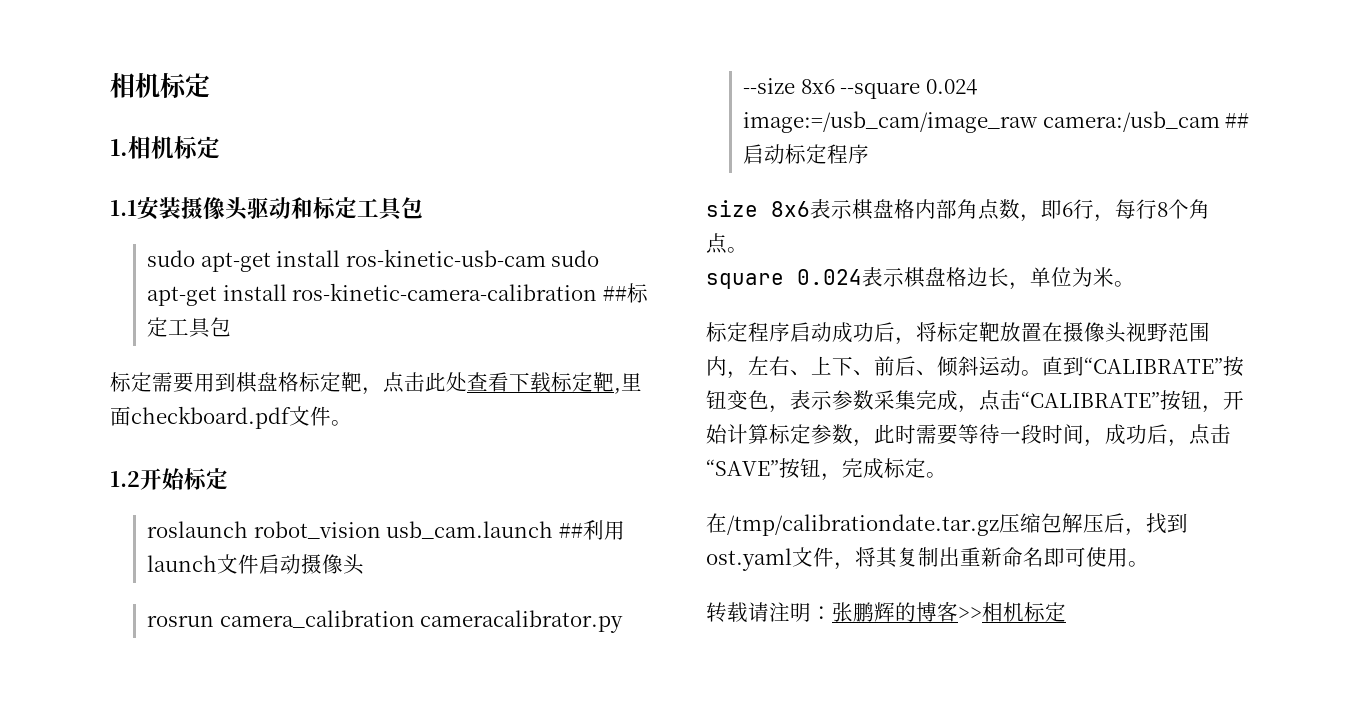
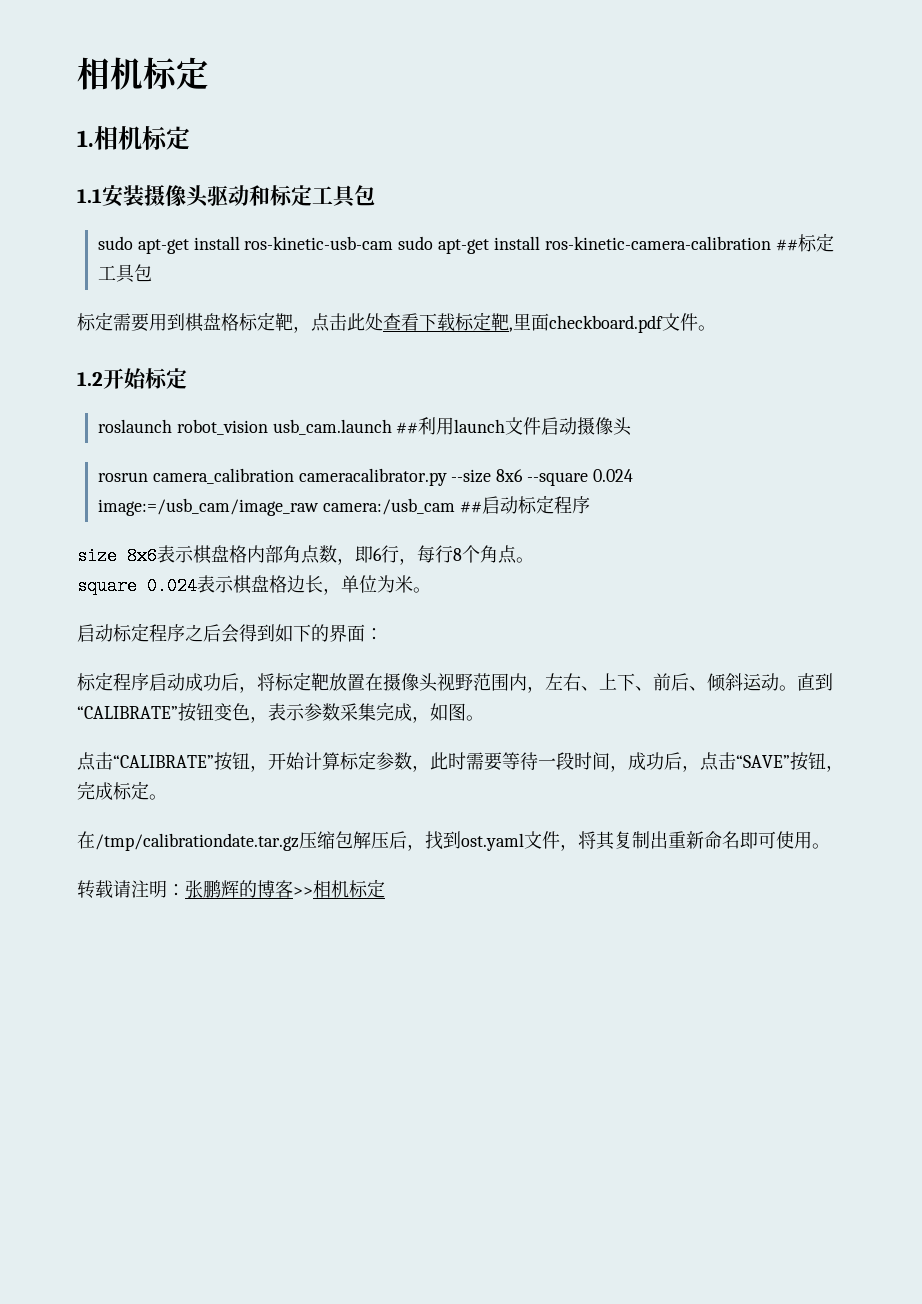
+ 启动标定程序之后会得到如下的界面：
- 直到“CALIBRATE”按钮变色，表示参数采集完成，点击“CALIBRATE”按钮，开始计算标定参数，此时需要等待一段时间，成功后，点击“SAVE”按钮，完成标定。
+ 直到“CALIBRATE”按钮变色，表示参数采集完成，如图。
+ 点击“CALIBRATE”按钮，开始计算标定参数，此时需要等待一段时间，成功后，点击“SAVE”按钮，完成标定。

